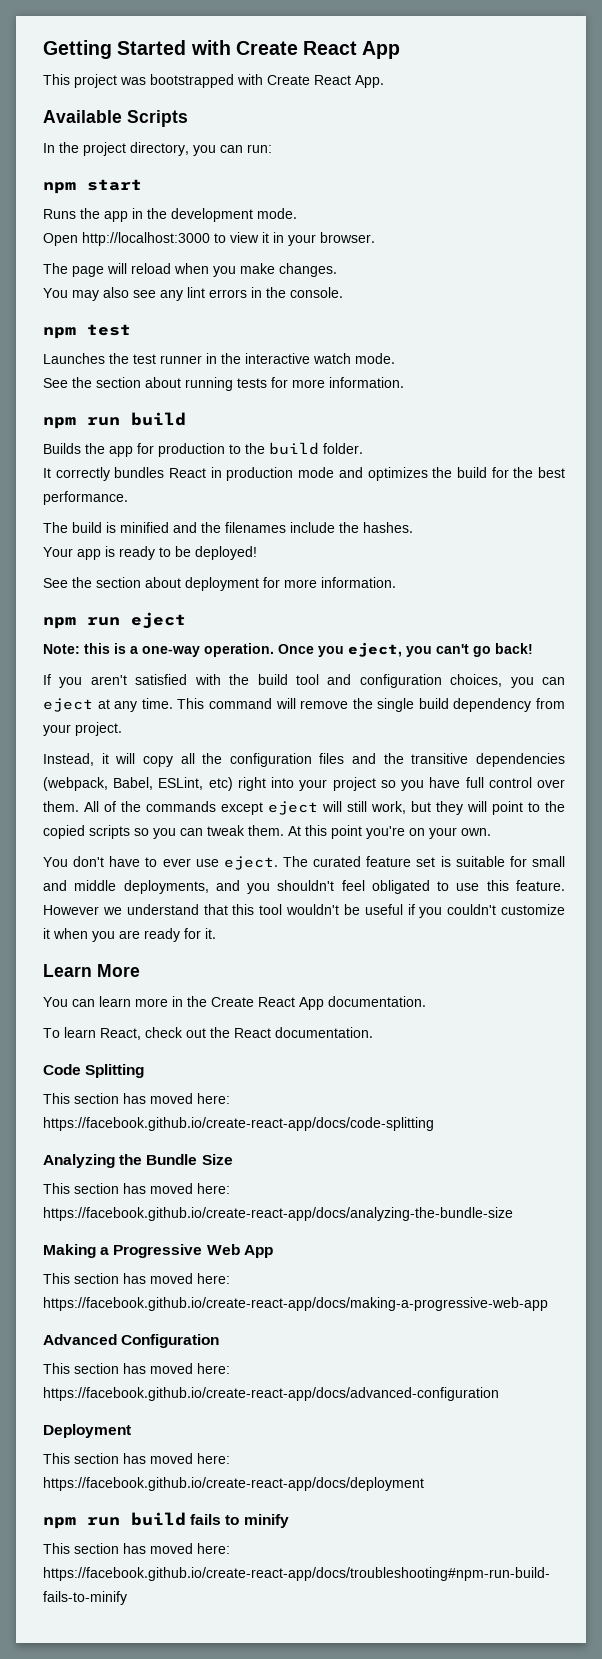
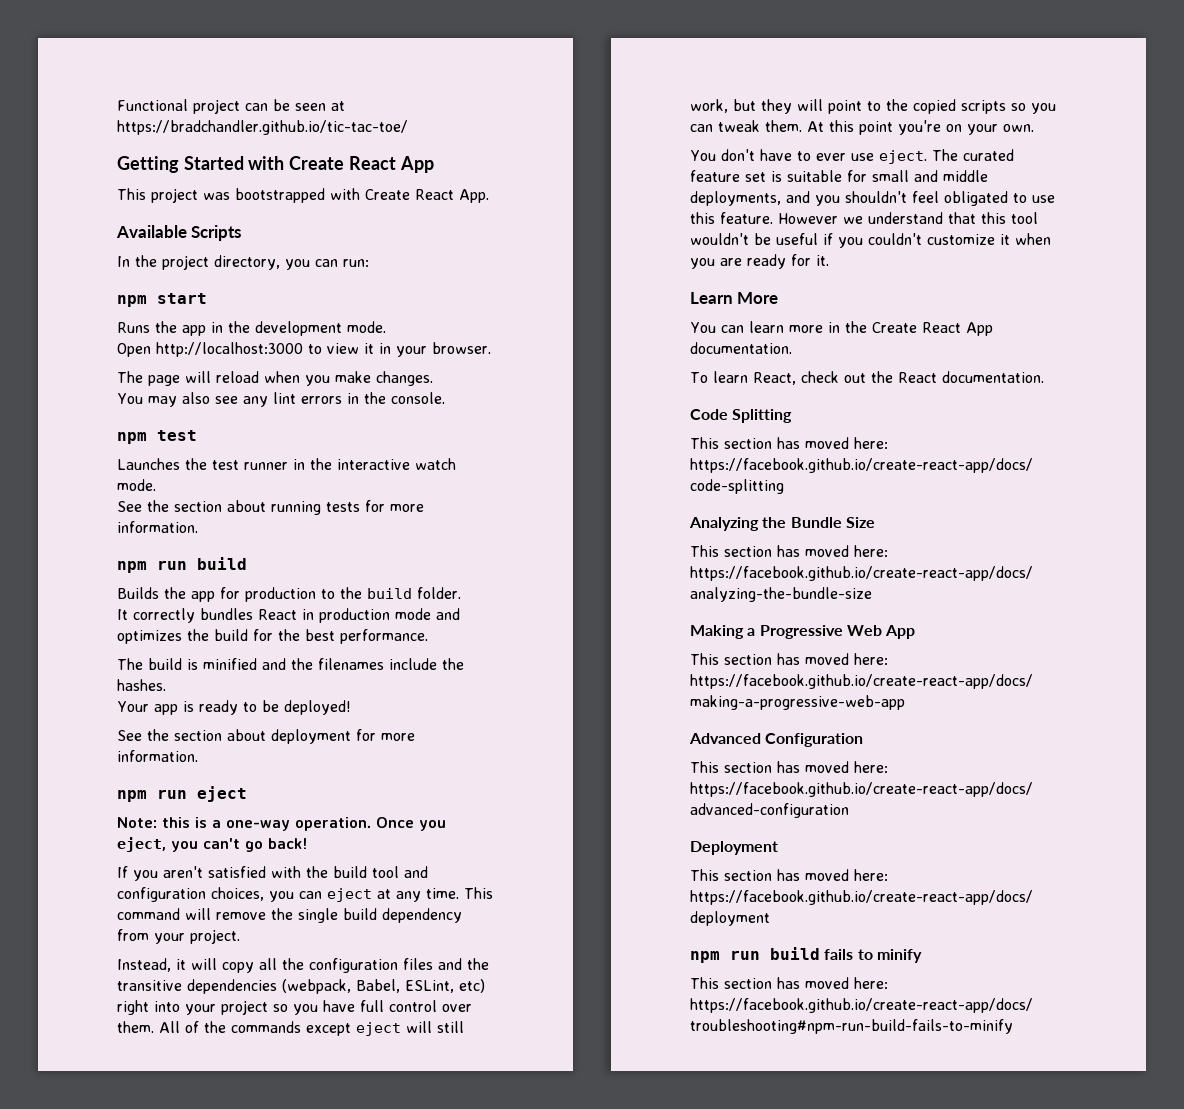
+ Functional project can be seen at https://bradchandler.github.io/tic-tac-toe/

